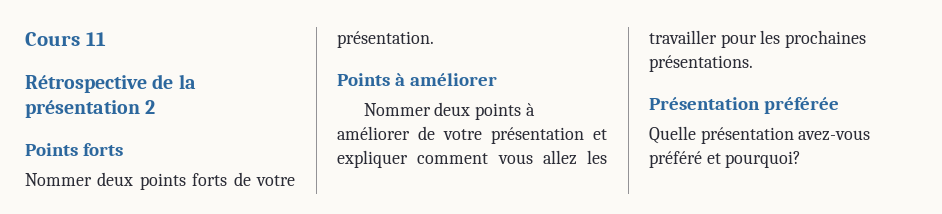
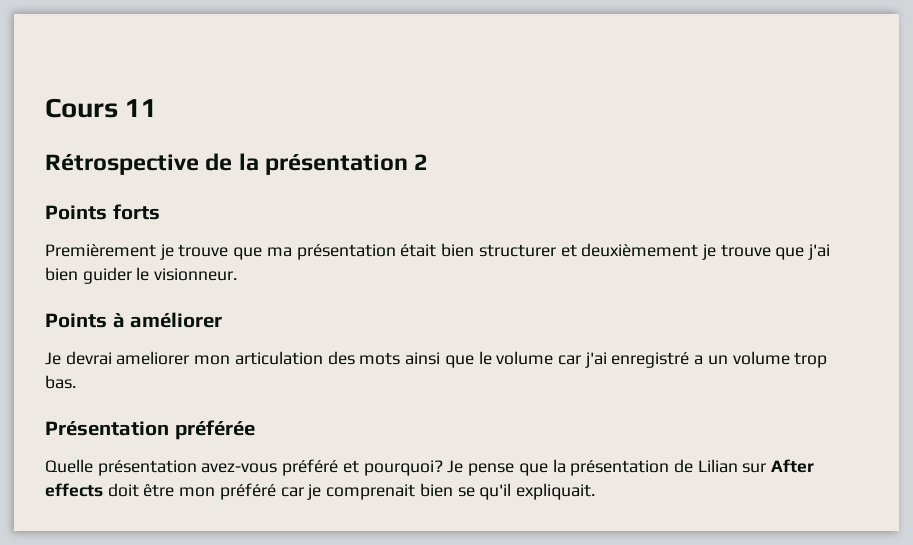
- Nommer deux points forts de votre présentation.
+ Premièrement je trouve que ma présentation était bien structurer et deuxièmement je trouve que j'ai bien guider le visionneur.
  Points à améliorer
- Nommer deux points à améliorer de votre présentation et expliquer comment vous allez les travailler pour les prochaines présentations.
+ Je devrai ameliorer mon articulation des mots ainsi que le volume car j'ai enregistré a un volume trop bas.
+ Je pense que la présentation de Lilian sur After effects doit être mon préféré car je comprenait bien se qu'il expliquait.

